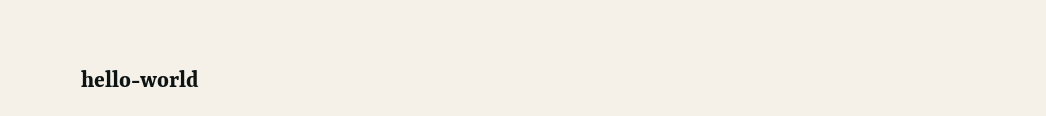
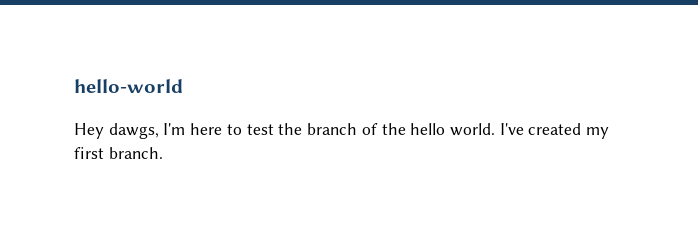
+ Hey dawgs, I'm here to test the branch of the hello world. I've created my first branch.

